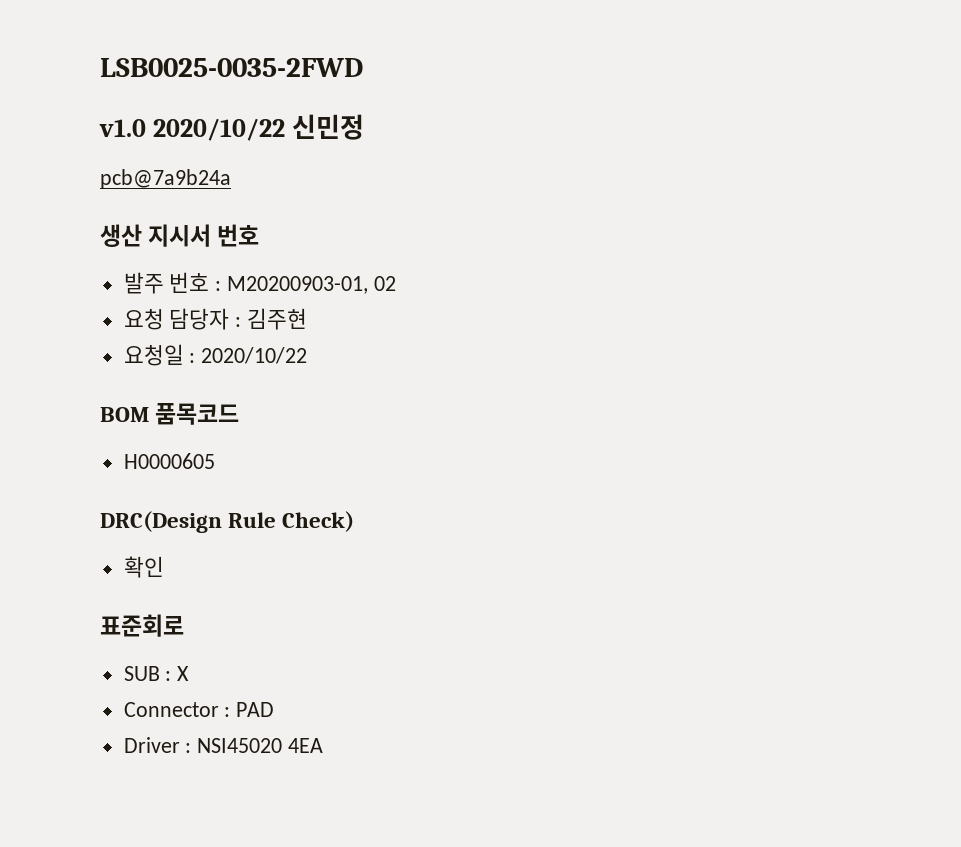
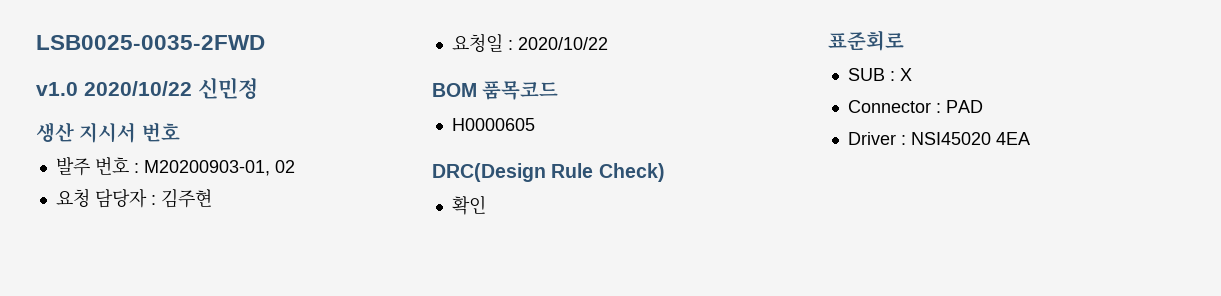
- pcb@7a9b24a

